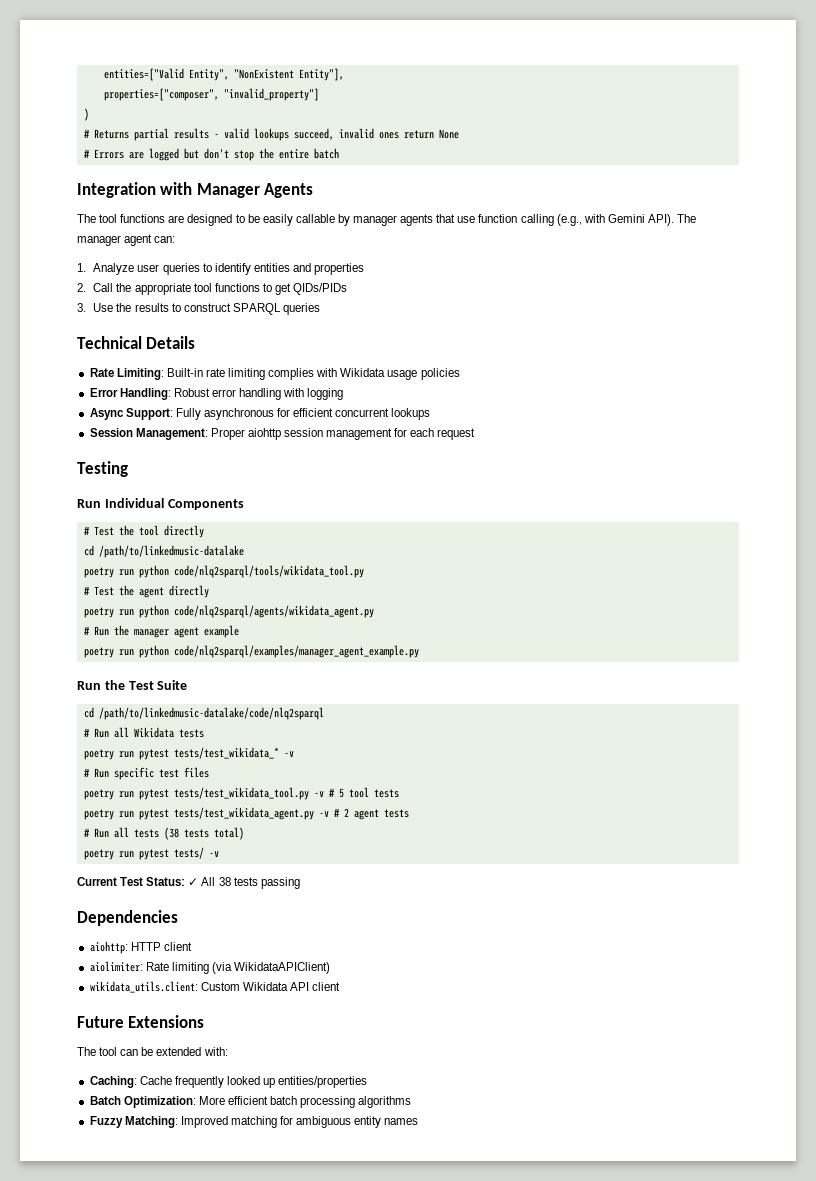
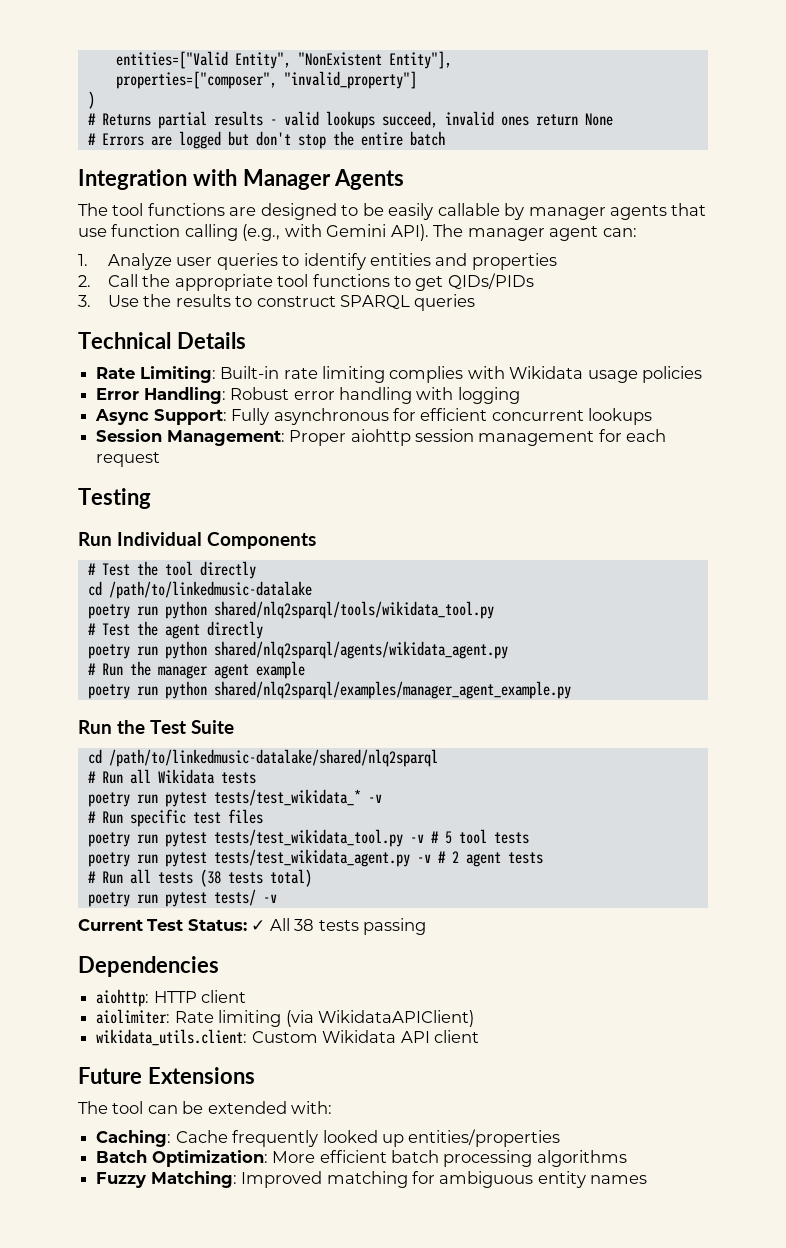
- poetry run python code/nlq2sparql/tools/wikidata_tool.py
+ poetry run python shared/nlq2sparql/tools/wikidata_tool.py
- poetry run python code/nlq2sparql/agents/wikidata_agent.py
+ poetry run python shared/nlq2sparql/agents/wikidata_agent.py
- poetry run python code/nlq2sparql/examples/manager_agent_example.py
+ poetry run python shared/nlq2sparql/examples/manager_agent_example.py
- cd /path/to/linkedmusic-datalake/code/nlq2sparql
+ cd /path/to/linkedmusic-datalake/shared/nlq2sparql

